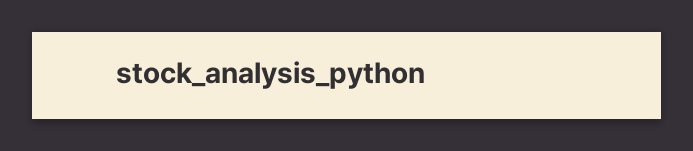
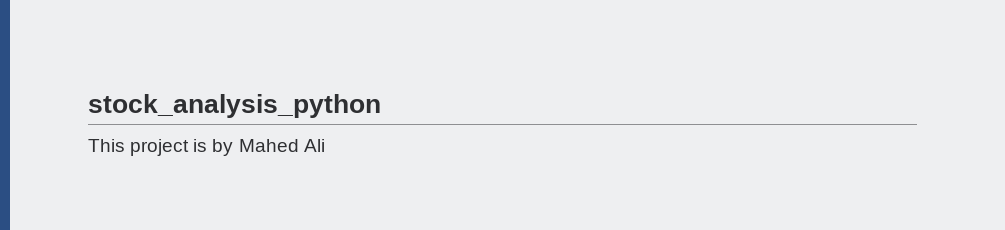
+ This project is by Mahed Ali

